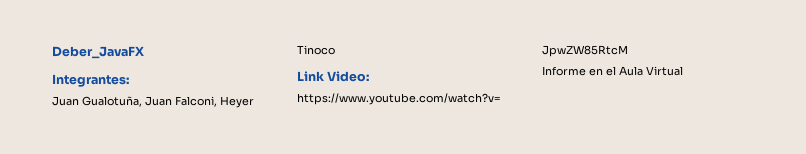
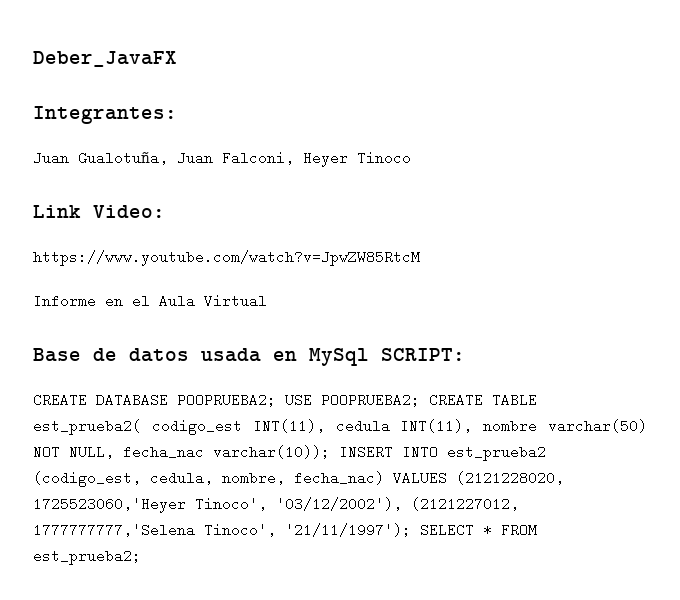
+ Base de datos usada en MySql SCRIPT:
+ CREATE DATABASE POOPRUEBA2; USE POOPRUEBA2; CREATE TABLE est_prueba2( codigo_est INT(11), cedula INT(11), nombre varchar(50) NOT NULL, fecha_nac varchar(10)); INSERT INTO est_prueba2 (codigo_est, cedula, nombre, fecha_nac) VALUES (2121228020, 1725523060,'Heyer Tinoco', '03/12/2002'), (2121227012, 1777777777,'Selena Tinoco', '21/11/1997'); SELECT * FROM est_prueba2;

